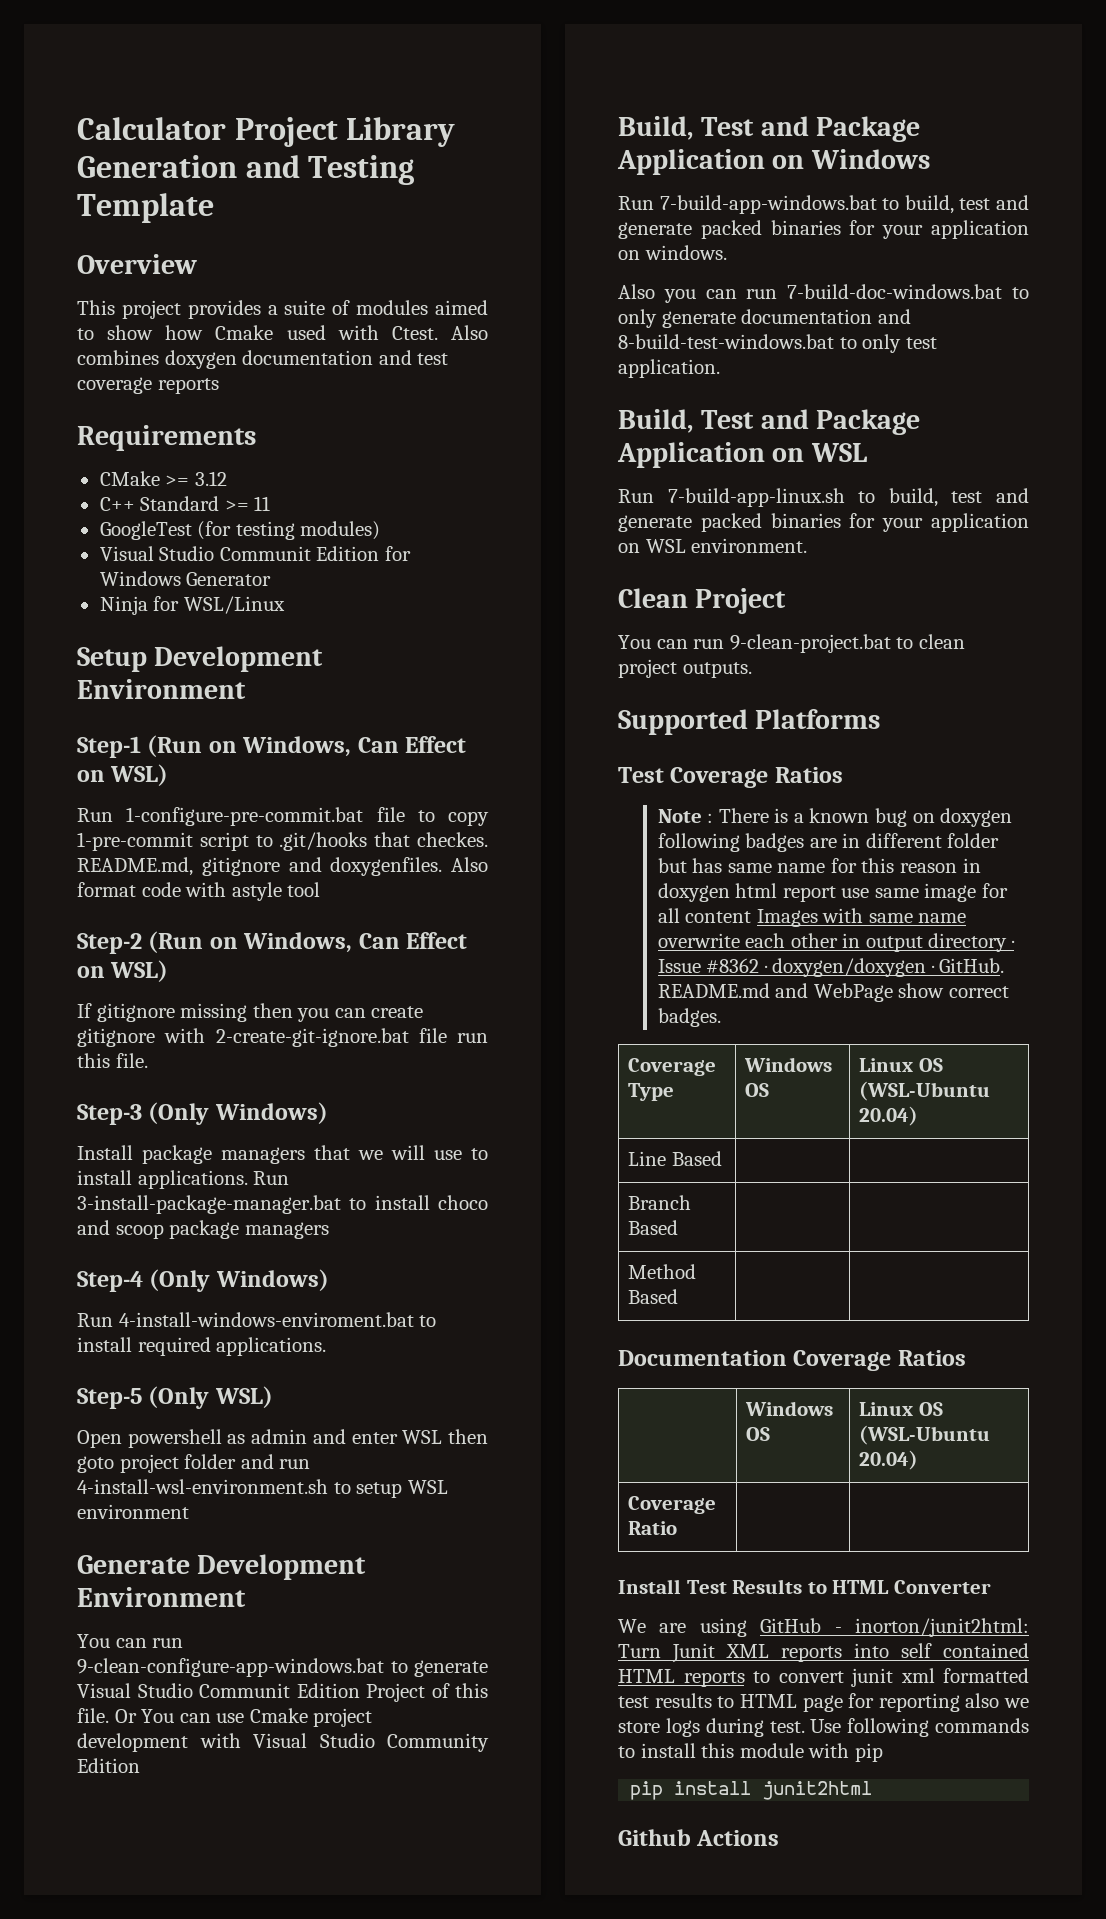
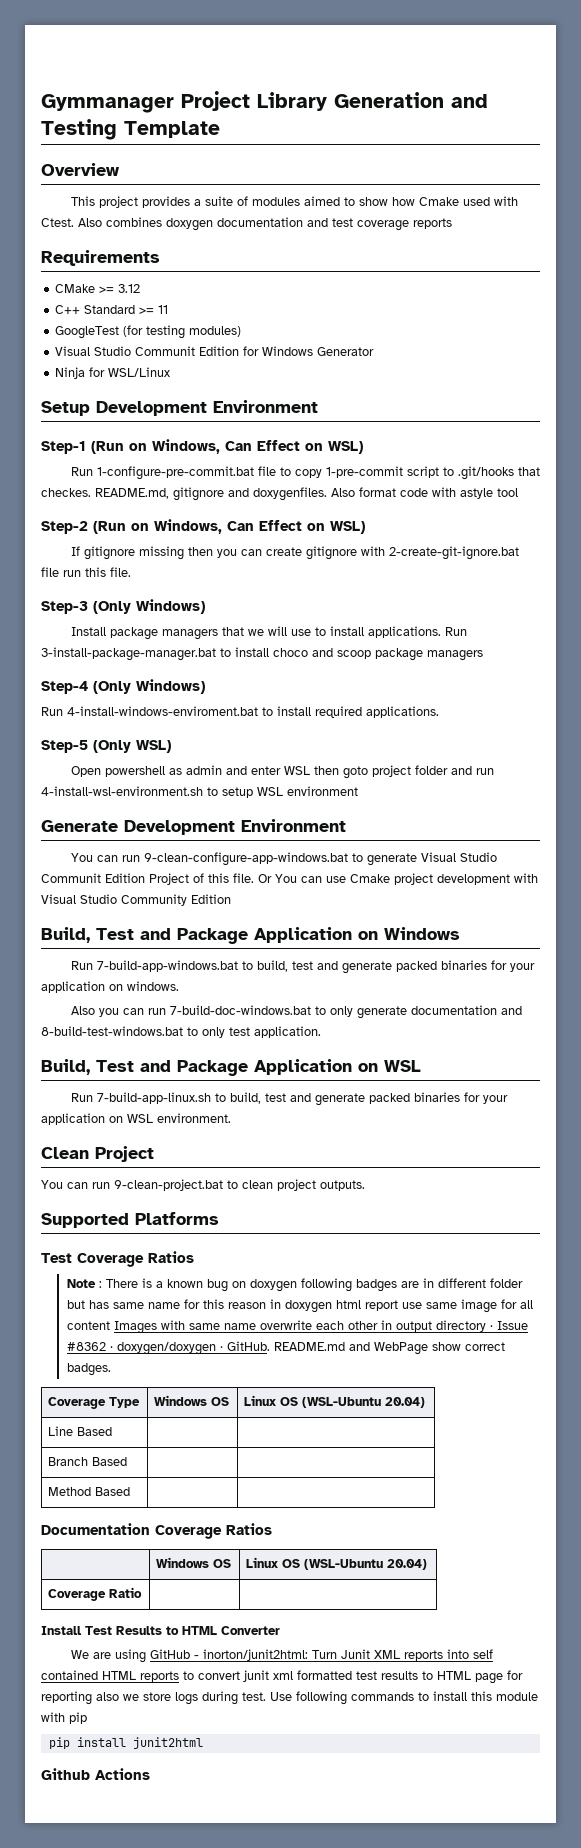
- Calculator Project Library Generation and Testing Template
+ Gymmanager Project Library Generation and Testing Template

